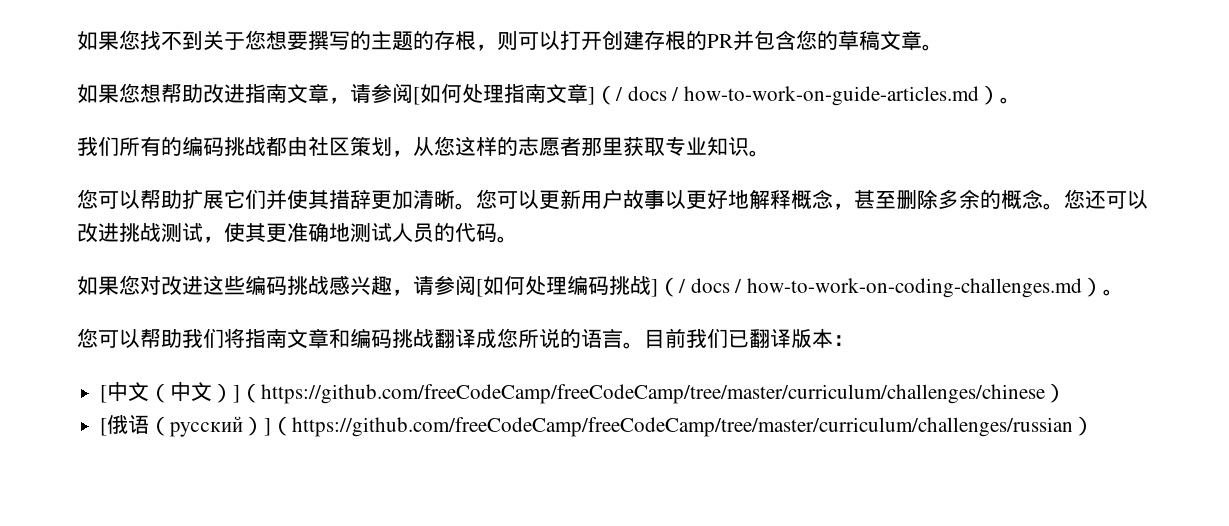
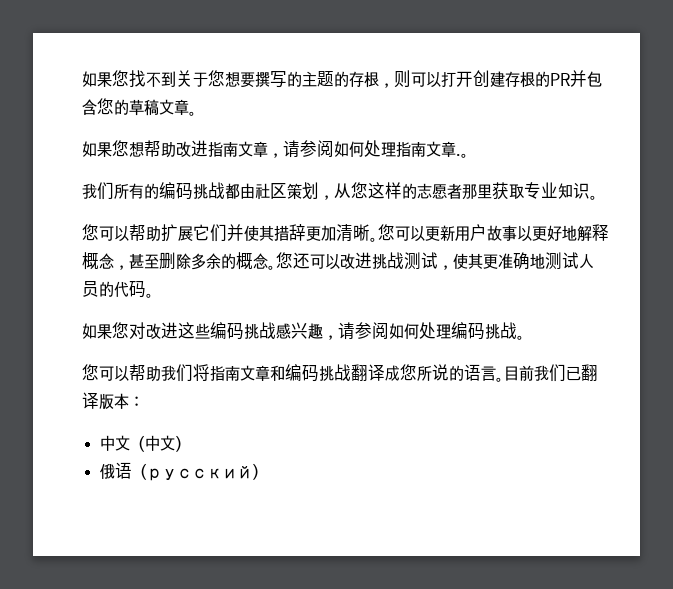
- 如果您想帮助改进指南文章，请参阅[如何处理指南文章]（/ docs / how-to-work-on-guide-articles.md）。
+ 如果您想帮助改进指南文章，请参阅如何处理指南文章.。
- 如果您对改进这些编码挑战感兴趣，请参阅[如何处理编码挑战]（/ docs / how-to-work-on-coding-challenges.md）。
+ 如果您对改进这些编码挑战感兴趣，请参阅如何处理编码挑战。
- [中文（中文）]（https://github.com/freeCodeCamp/freeCodeCamp/tree/master/curriculum/challenges/chinese）
- [俄语（русский）]（https://github.com/freeCodeCamp/freeCodeCamp/tree/master/curriculum/challenges/russian）
+ 中文（中文）
+ 俄语（русский）

